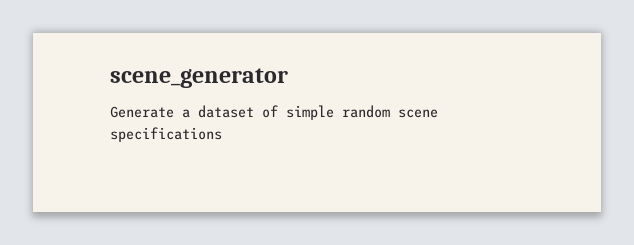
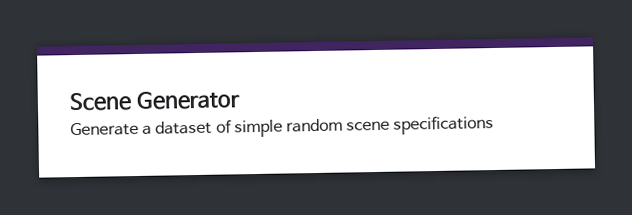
- scene_generator
+ Scene Generator

